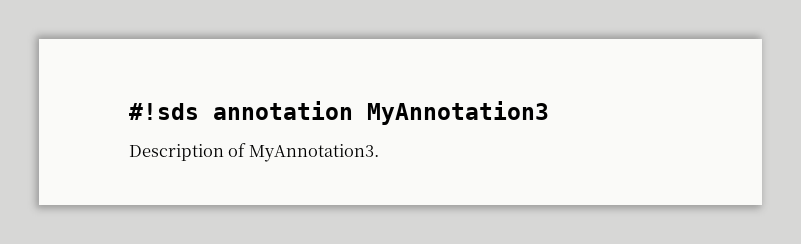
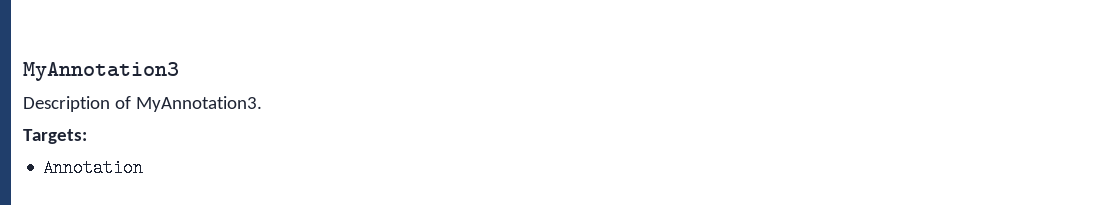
- #!sds annotation MyAnnotation3
+ MyAnnotation3
+ Targets:
+ Annotation

